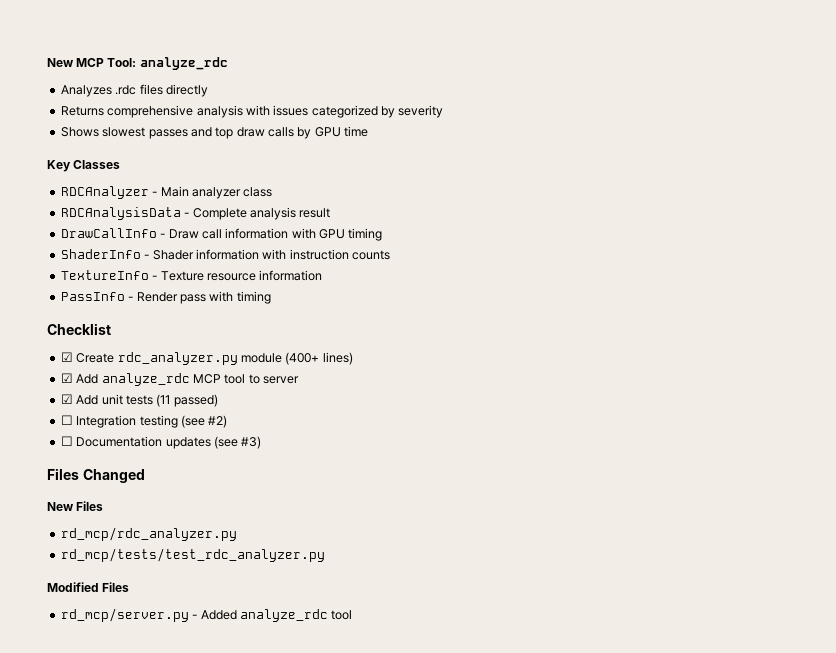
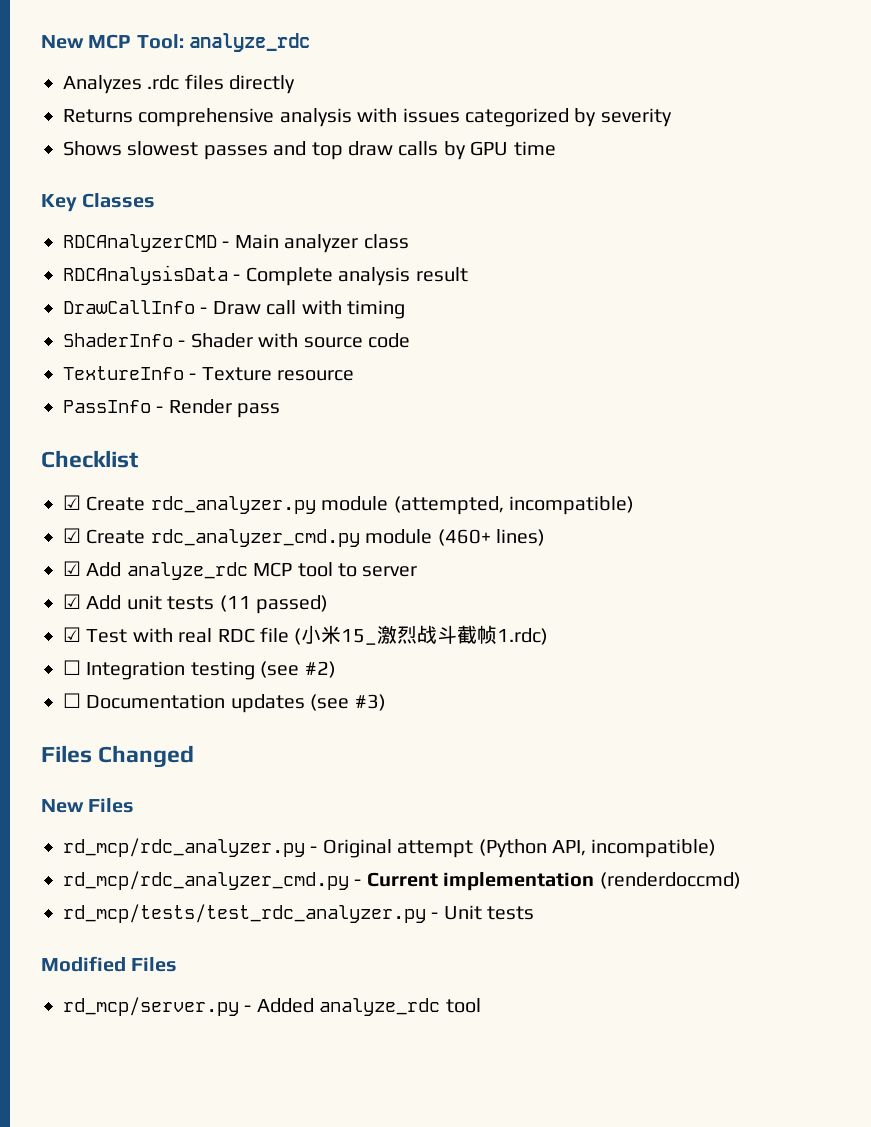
- RDCAnalyzer - Main analyzer class
+ RDCAnalyzerCMD - Main analyzer class
- DrawCallInfo - Draw call information with GPU timing
+ DrawCallInfo - Draw call with timing
- ShaderInfo - Shader information with instruction counts
+ ShaderInfo - Shader with source code
- TextureInfo - Texture resource information
+ TextureInfo - Texture resource
- PassInfo - Render pass with timing
+ PassInfo - Render pass
- ☑ Create rdc_analyzer.py module (400+ lines)
+ ☑ Create rdc_analyzer.py module (attempted, incompatible)
+ ☑ Create rdc_analyzer_cmd.py module (460+ lines)
+ ☑ Test with real RDC file (小米15_激烈战斗截帧1.rdc)
- rd_mcp/rdc_analyzer.py
- rd_mcp/tests/test_rdc_analyzer.py
+ rd_mcp/rdc_analyzer.py - Original attempt (Python API, incompatible)
+ rd_mcp/rdc_analyzer_cmd.py - Current implementation (renderdoccmd)
+ rd_mcp/tests/test_rdc_analyzer.py - Unit tests

